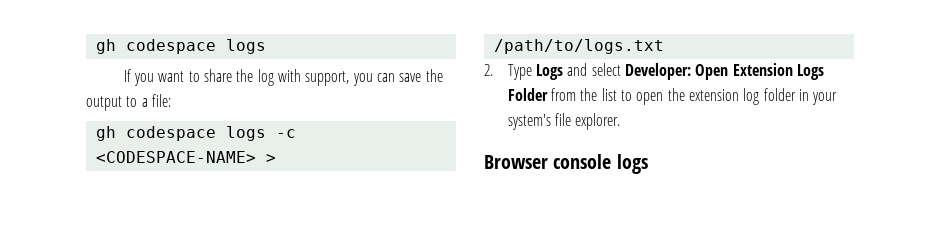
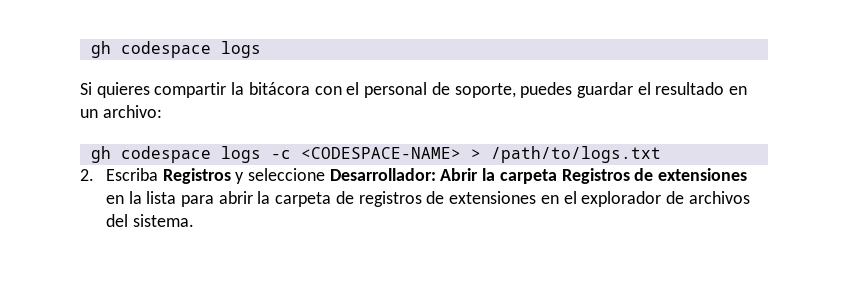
- If you want to share the log with support, you can save the output to a file:
+ Si quieres compartir la bitácora con el personal de soporte, puedes guardar el resultado en un archivo:
- 2. Type Logs and select Developer: Open Extension Logs Folder from the list to open the extension log folder in your system's file explorer.
- Browser console logs
+ 2. Escriba Registros y seleccione Desarrollador: Abrir la carpeta Registros de extensiones en la lista para abrir la carpeta de registros de extensiones en el explorador de archivos del sistema.

